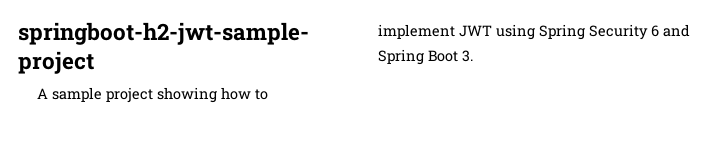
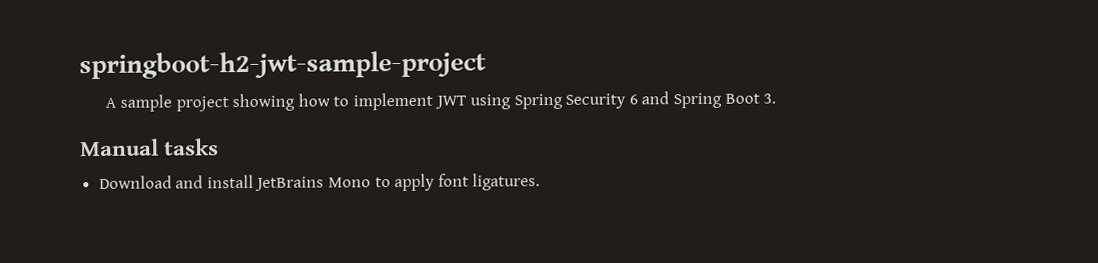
+ Manual tasks
+ Download and install JetBrains Mono to apply font ligatures.

